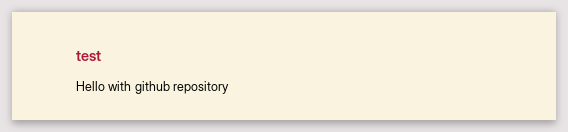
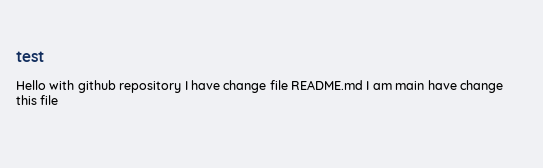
- Hello with github repository
+ Hello with github repository I have change file README.md I am main have change this file

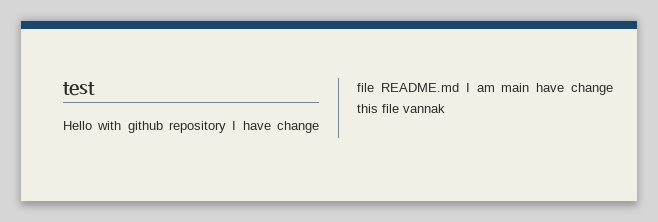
- Hello with github repository I have change file README.md I am main have change this file
+ Hello with github repository I have change file README.md I am main have change this file vannak

